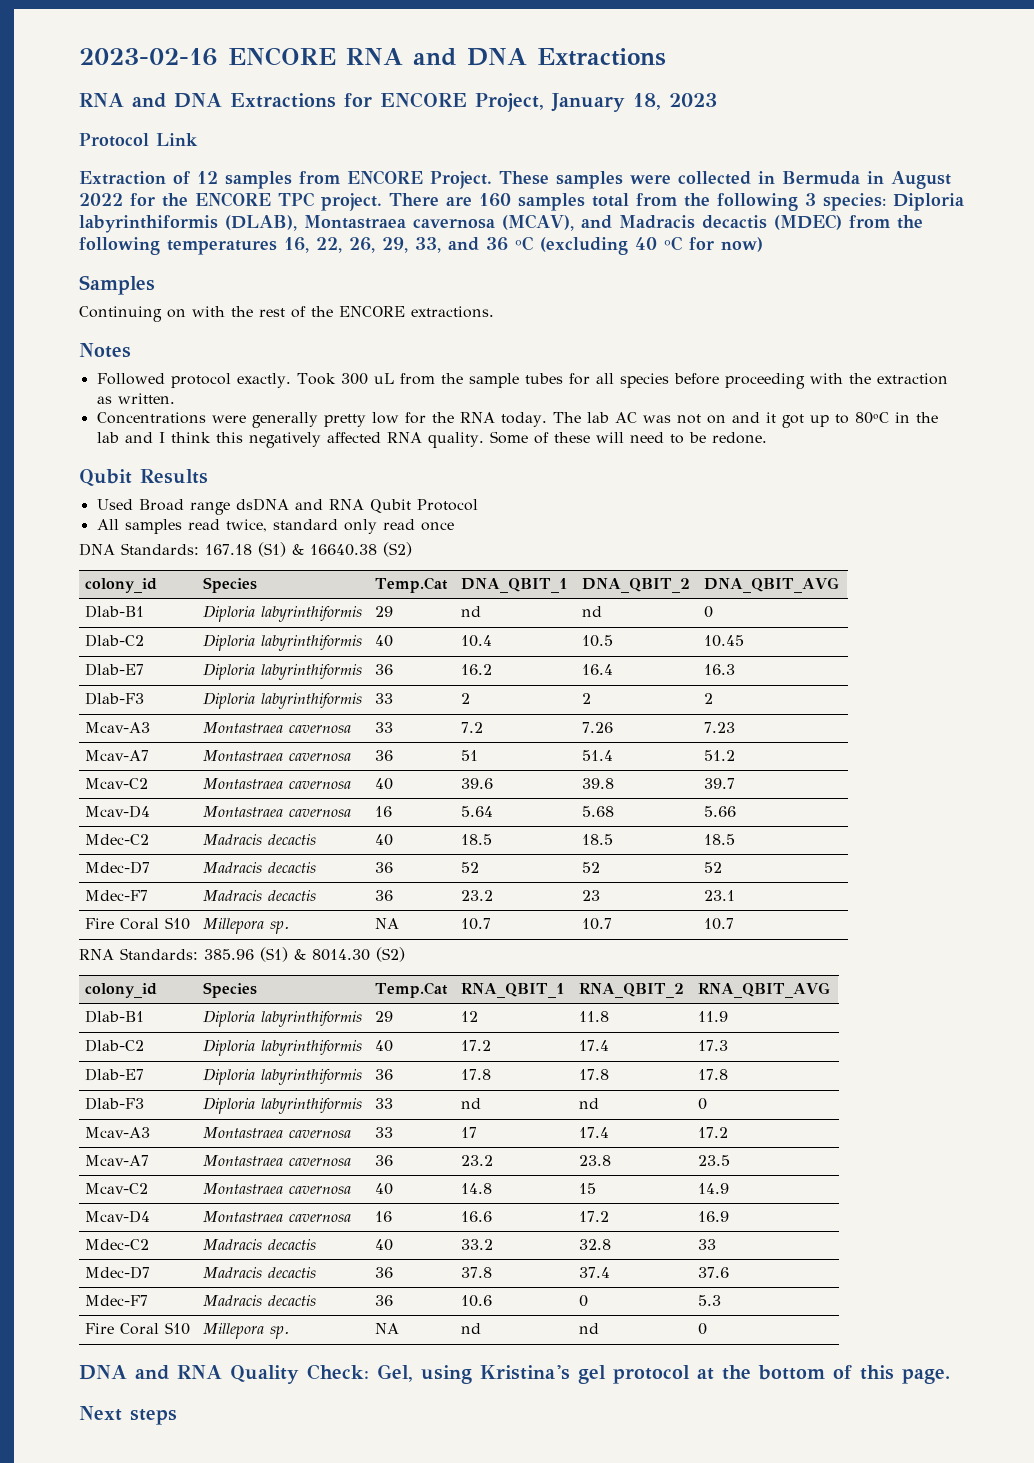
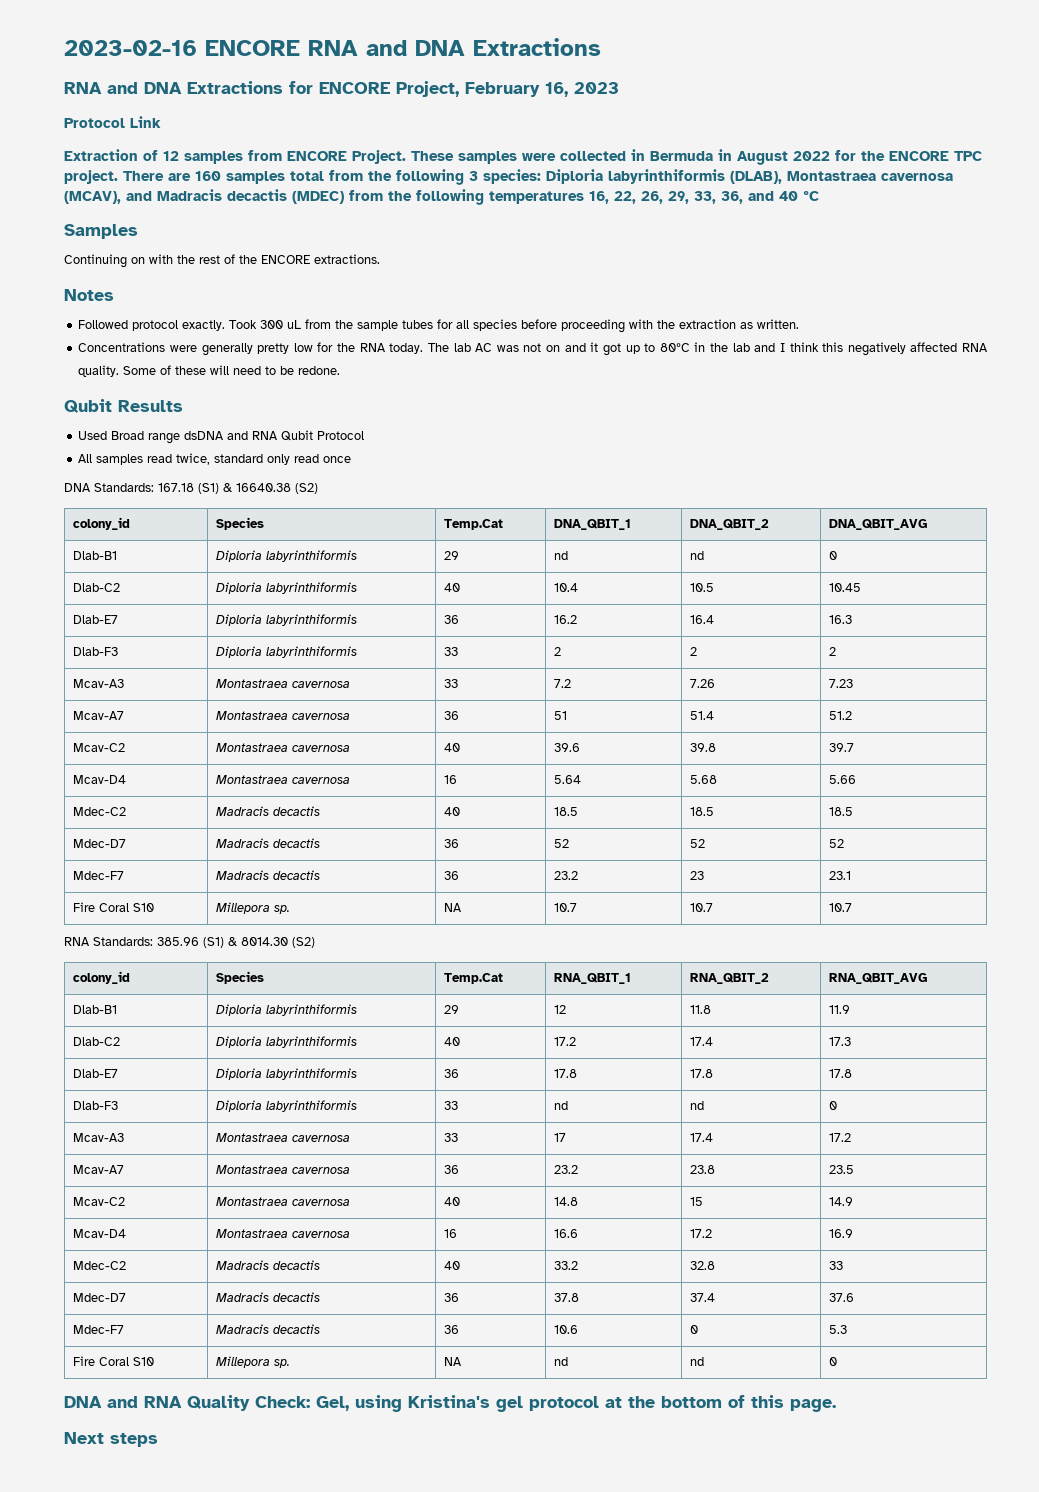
- RNA and DNA Extractions for ENCORE Project, January 18, 2023
+ RNA and DNA Extractions for ENCORE Project, February 16, 2023
- There are 160 samples total from the following 3 species: Diploria labyrinthiformis (DLAB), Montastraea cavernosa (MCAV), and Madracis decactis (MDEC) from the following temperatures 16, 22, 26, 29, 33, and 36 ºC (excluding 40 ºC for now)
+ There are 160 samples total from the following 3 species: Diploria labyrinthiformis (DLAB), Montastraea cavernosa (MCAV), and Madracis decactis (MDEC) from the following temperatures 16, 22, 26, 29, 33, 36, and 40 ºC

